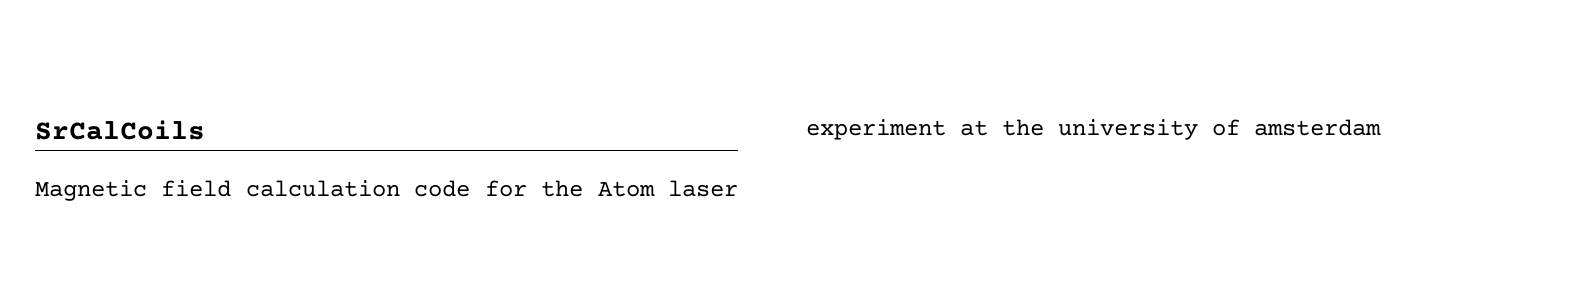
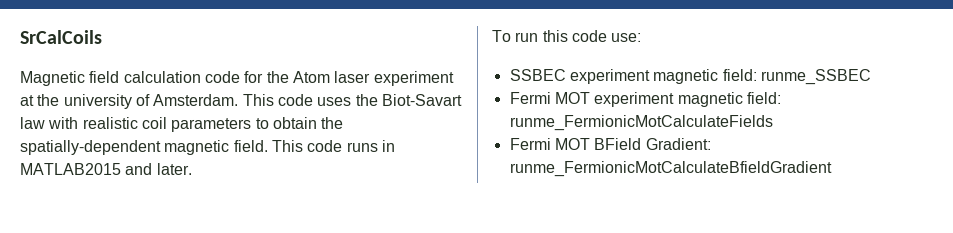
- Magnetic field calculation code for the Atom laser experiment at the university of amsterdam
+ Magnetic field calculation code for the Atom laser experiment at the university of Amsterdam. This code uses the Biot-Savart law with realistic coil parameters to obtain the spatially-dependent magnetic field. This code runs in MATLAB2015 and later.
+ To run this code use:
+ SSBEC experiment magnetic field: runme_SSBEC
+ Fermi MOT experiment magnetic field: runme_FermionicMotCalculateFields
+ Fermi MOT BField Gradient: runme_FermionicMotCalculateBfieldGradient

